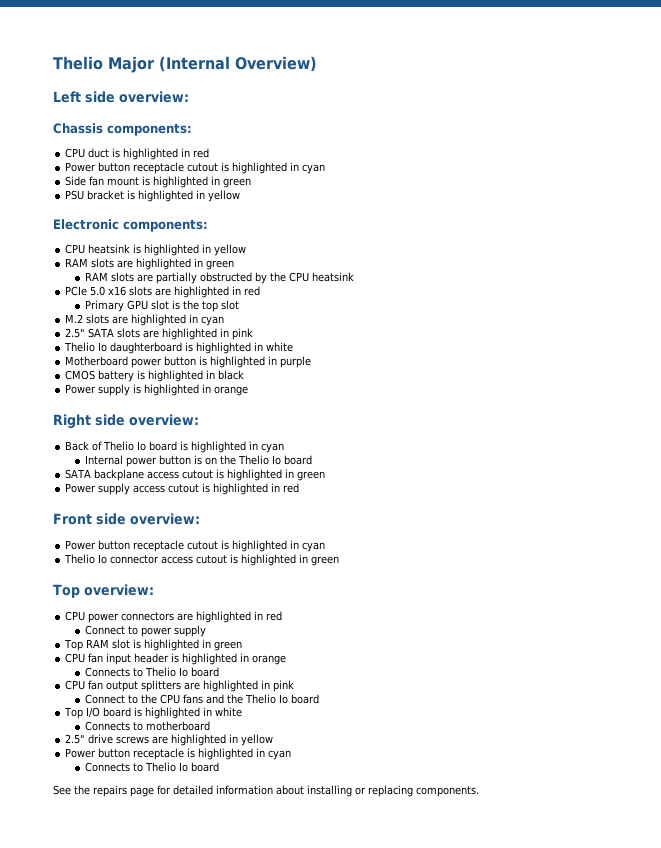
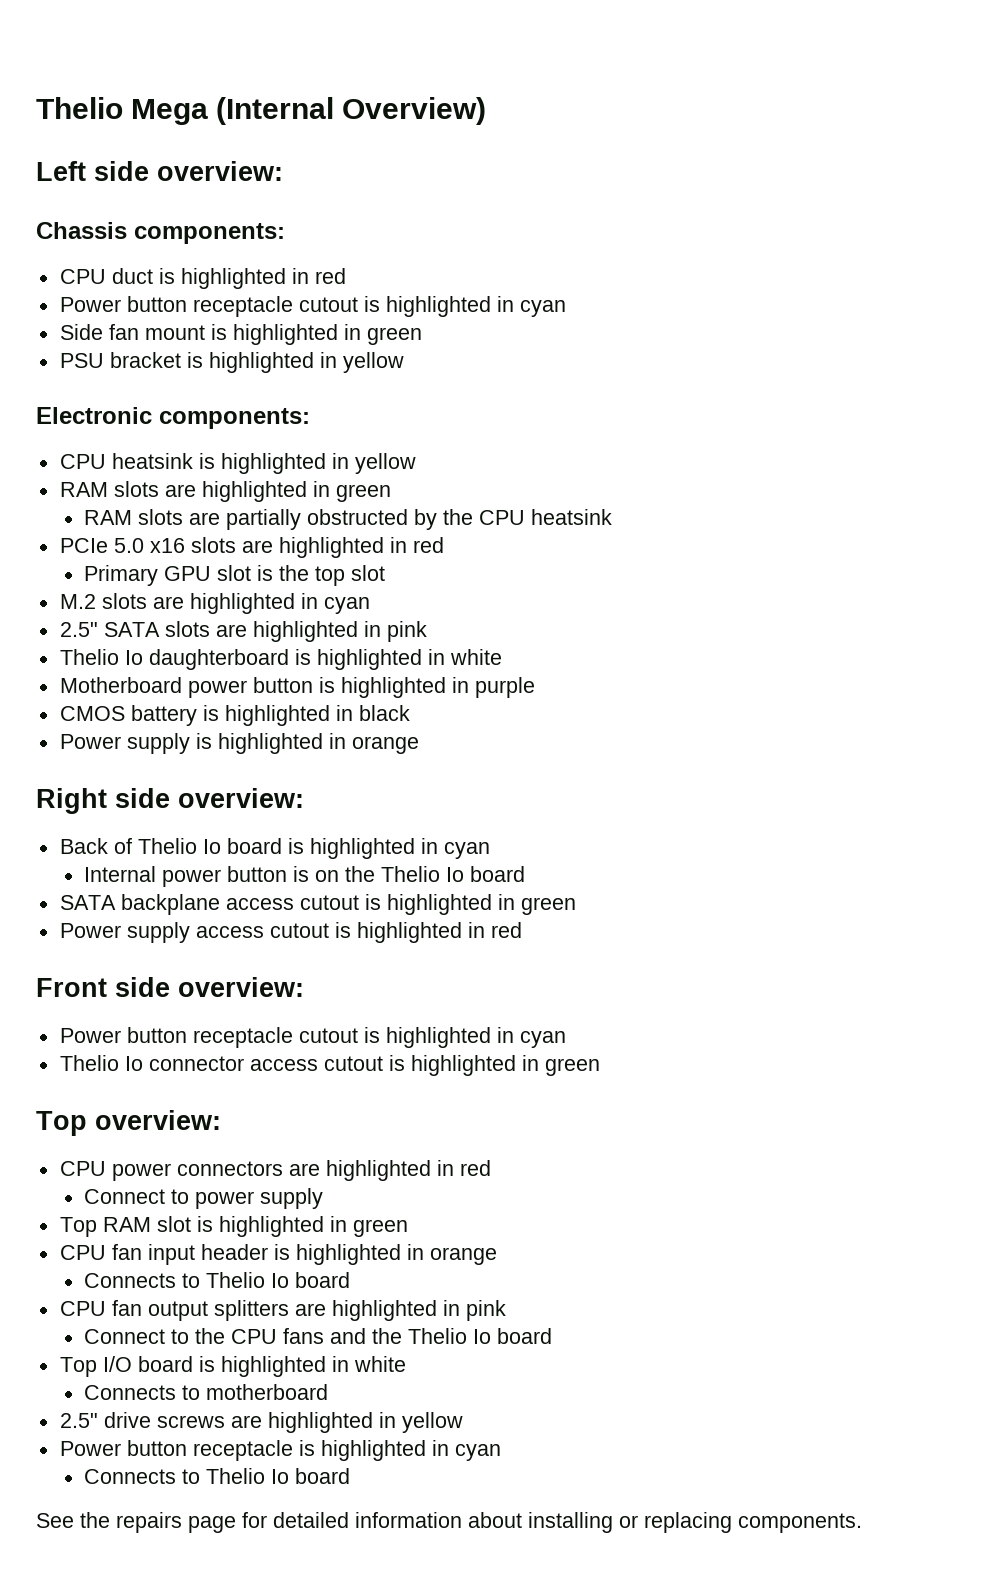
- Thelio Major (Internal Overview)
+ Thelio Mega (Internal Overview)

